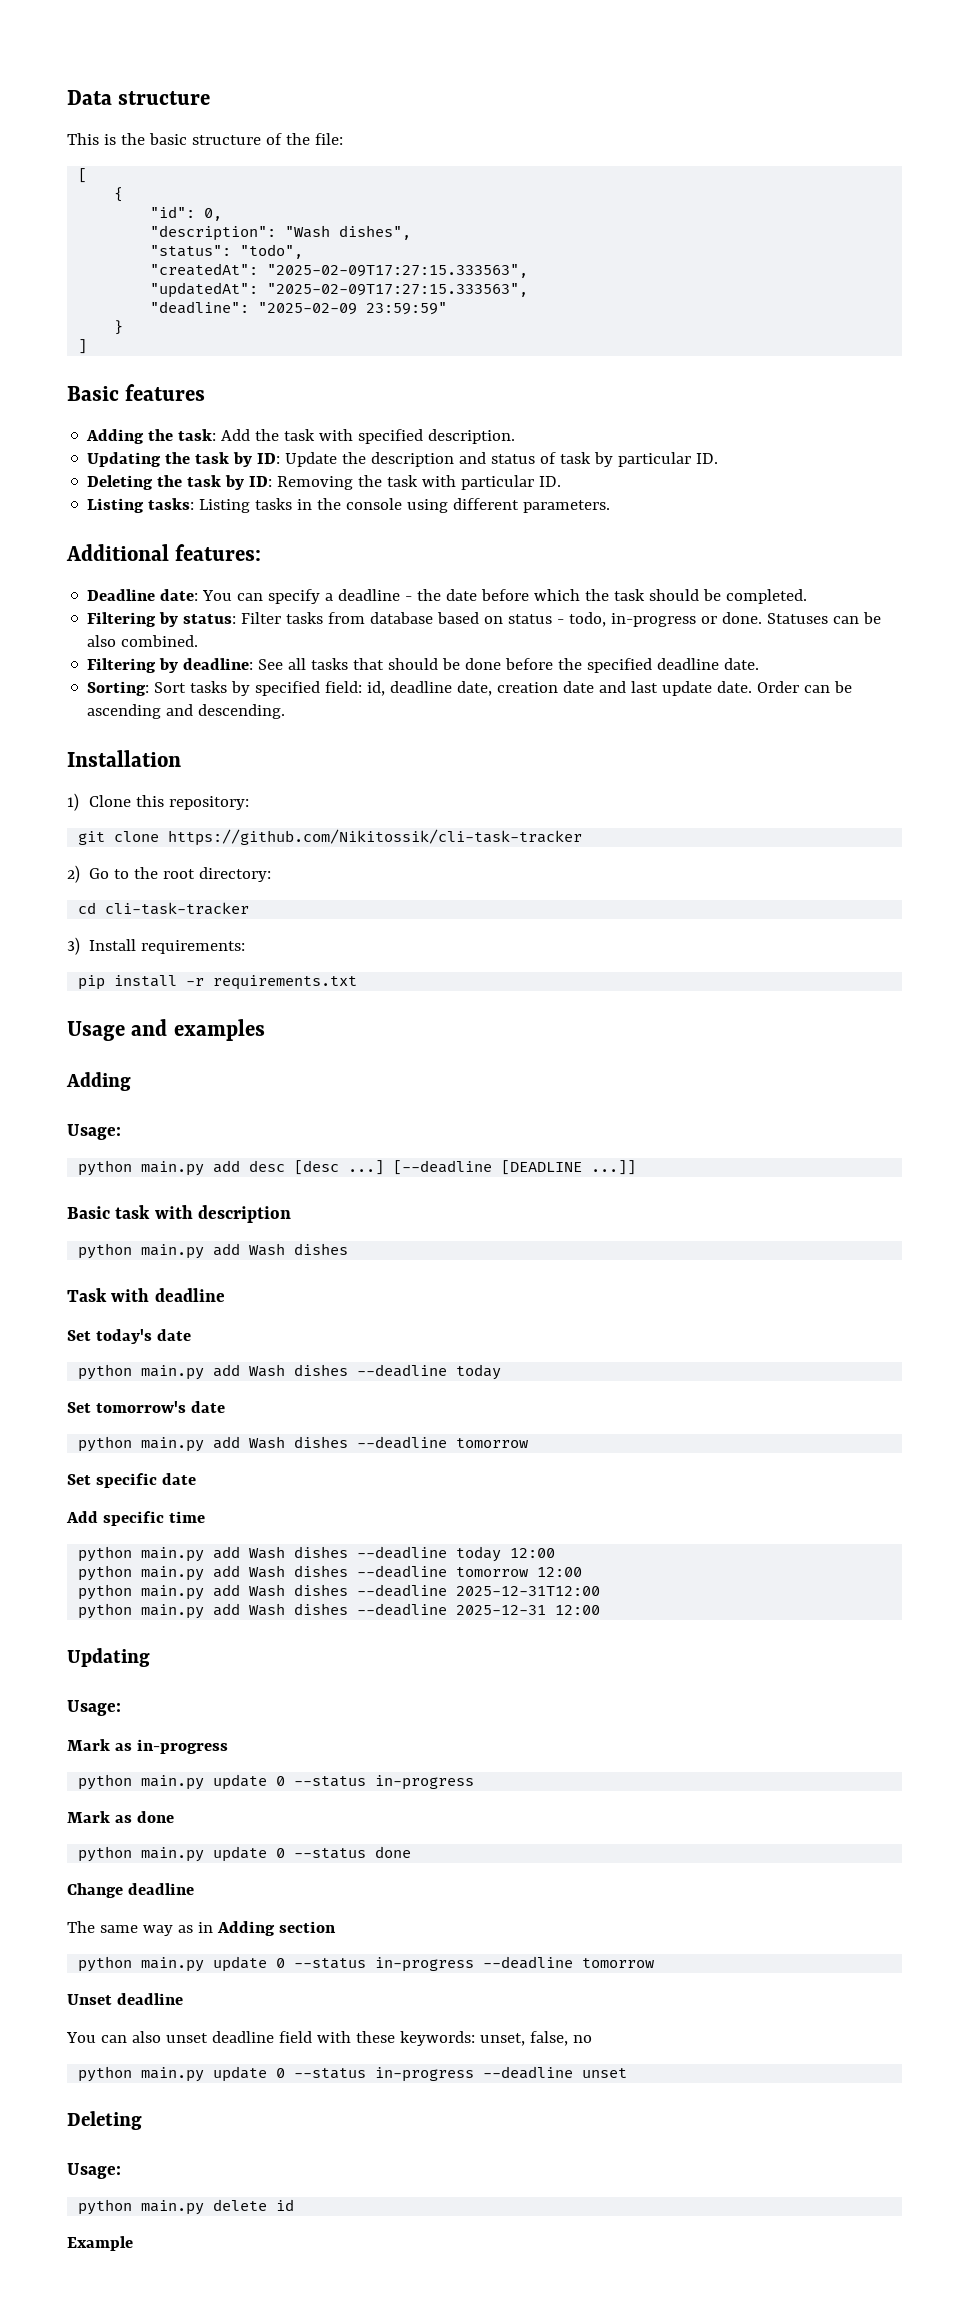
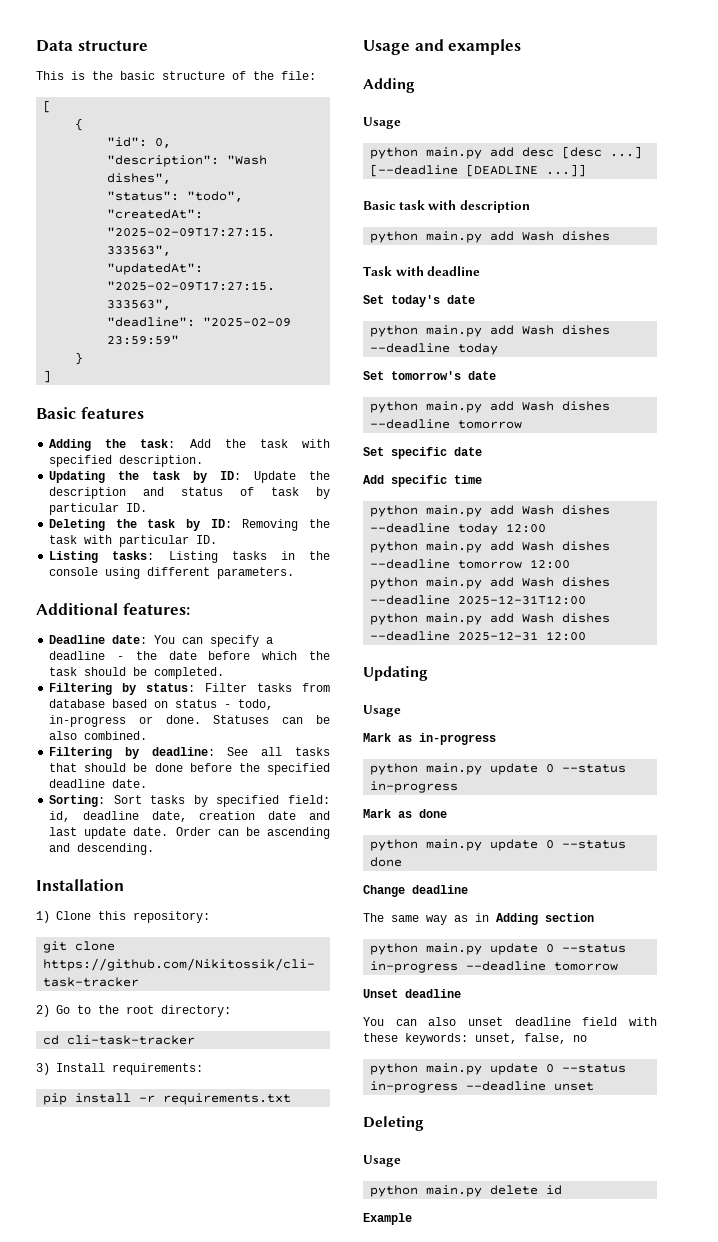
  Usage and examples
  Adding
- Usage:
+ Usage
  python main.py add Wash dishes --deadline 2025-12-31 12:00
  Updating
- Usage:
+ Usage
  python main.py update 0 --status in-progress --deadline unset
  Deleting
- Usage:
+ Usage

